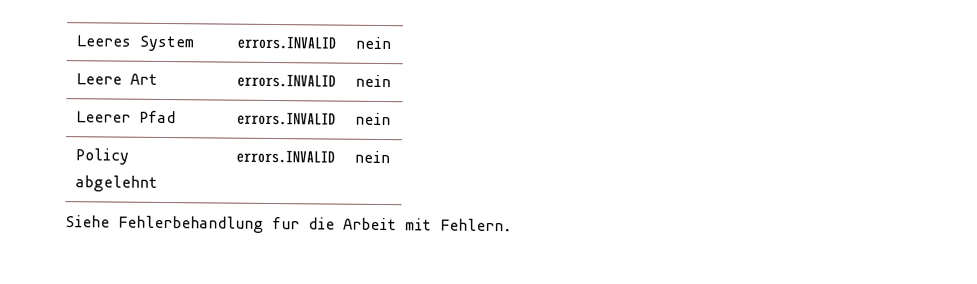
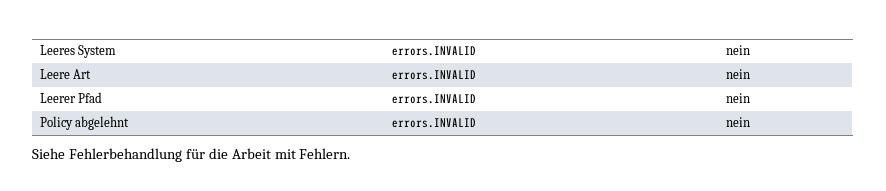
- Siehe Fehlerbehandlung fur die Arbeit mit Fehlern.
+ Siehe Fehlerbehandlung für die Arbeit mit Fehlern.

